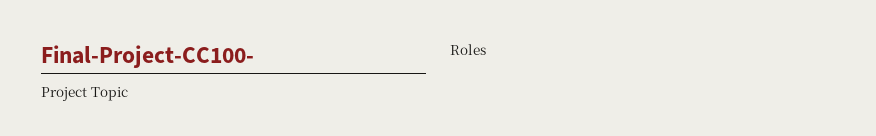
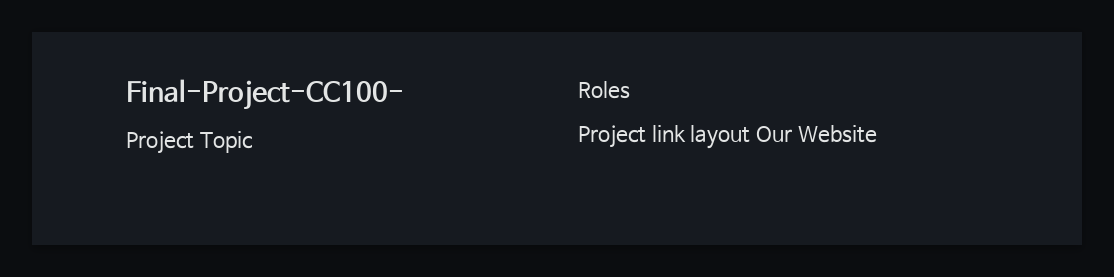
+ Project link layout Our Website

